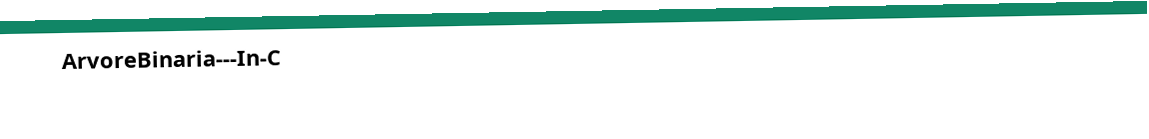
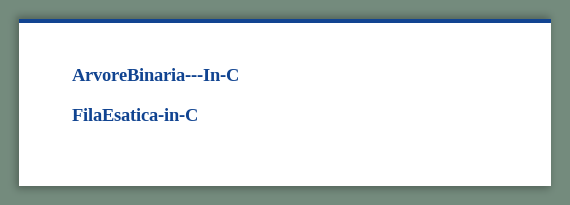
+ FilaEsatica-in-C

